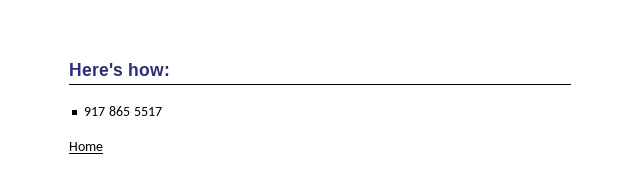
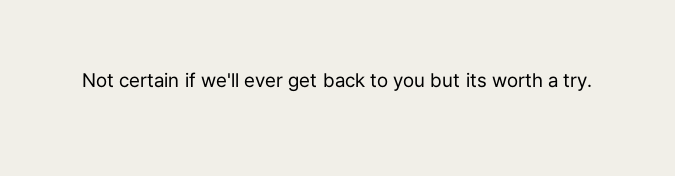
- Here's how:
- 917 865 5517
- Home
+ Not certain if we'll ever get back to you but its worth a try.

